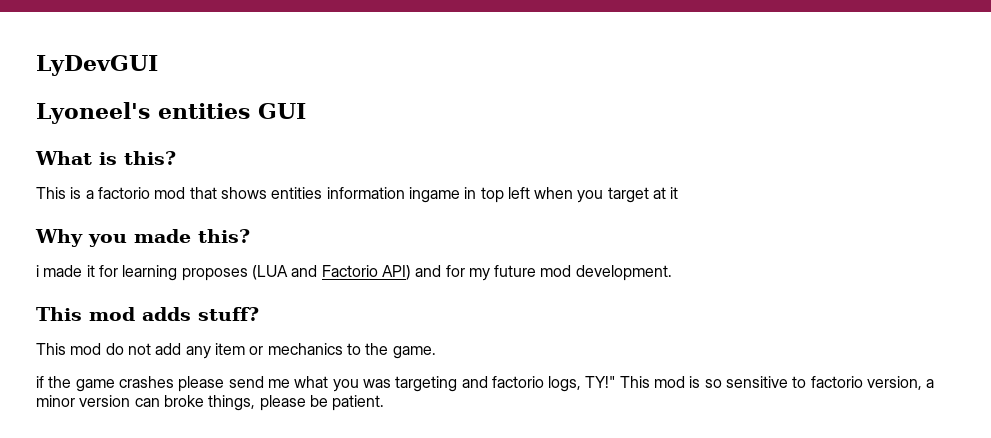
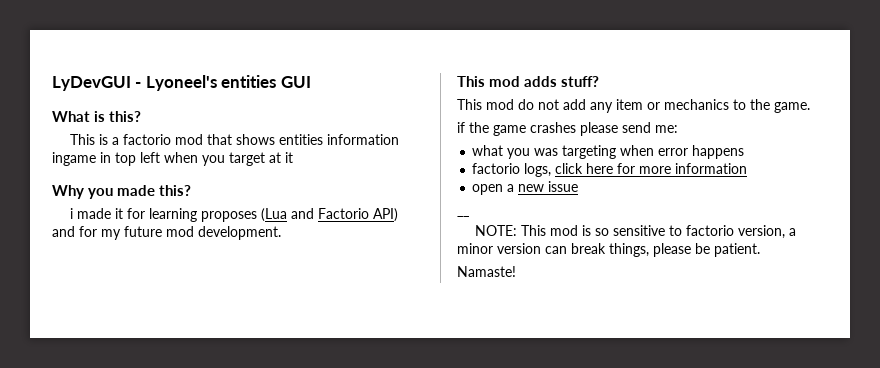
- LyDevGUI
- Lyoneel's entities GUI
+ LyDevGUI - Lyoneel's entities GUI
- i made it for learning proposes (LUA and Factorio API) and for my future mod development.
+ i made it for learning proposes (Lua and Factorio API) and for my future mod development.
- if the game crashes please send me what you was targeting and factorio logs, TY!" This mod is so sensitive to factorio version, a minor version can broke things, please be patient.
+ if the game crashes please send me:
+ what you was targeting when error happens
+ factorio logs, click here for more information
+ open a new issue
+ __
+ NOTE: This mod is so sensitive to factorio version, a minor version can break things, please be patient.
+ Namaste!

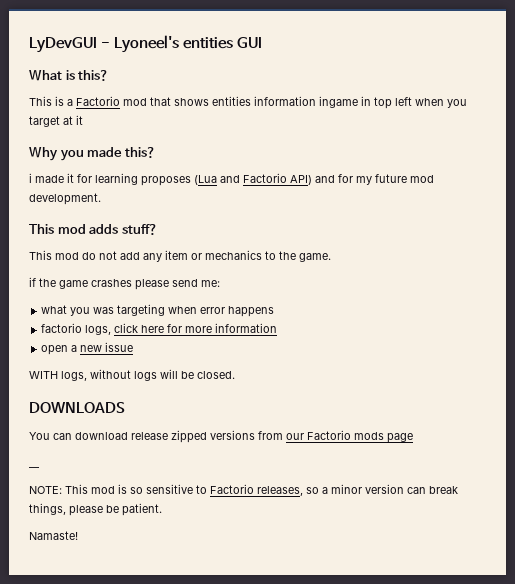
- This is a factorio mod that shows entities information ingame in top left when you target at it
+ This is a Factorio mod that shows entities information ingame in top left when you target at it
+ WITH logs, without logs will be closed.
+ DOWNLOADS
+ You can download release zipped versions from our Factorio mods page
- NOTE: This mod is so sensitive to factorio version, a minor version can break things, please be patient.
+ NOTE: This mod is so sensitive to Factorio releases, so a minor version can break things, please be patient.

